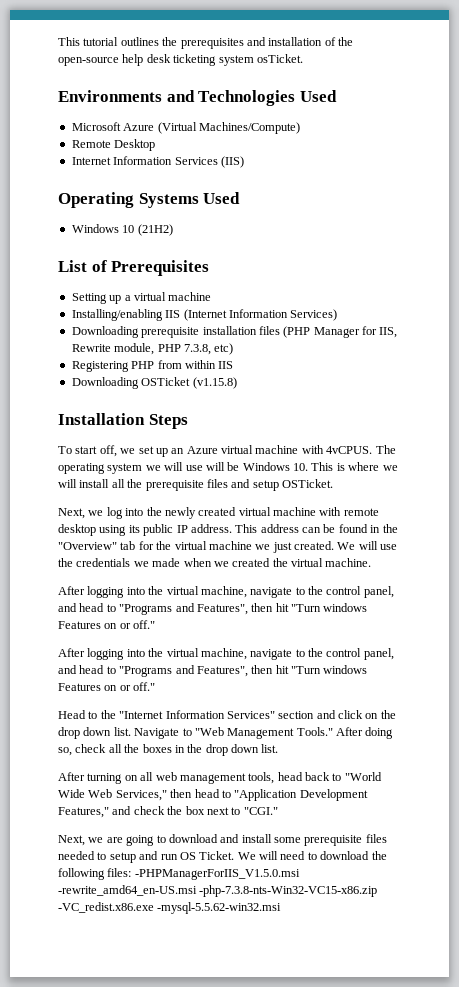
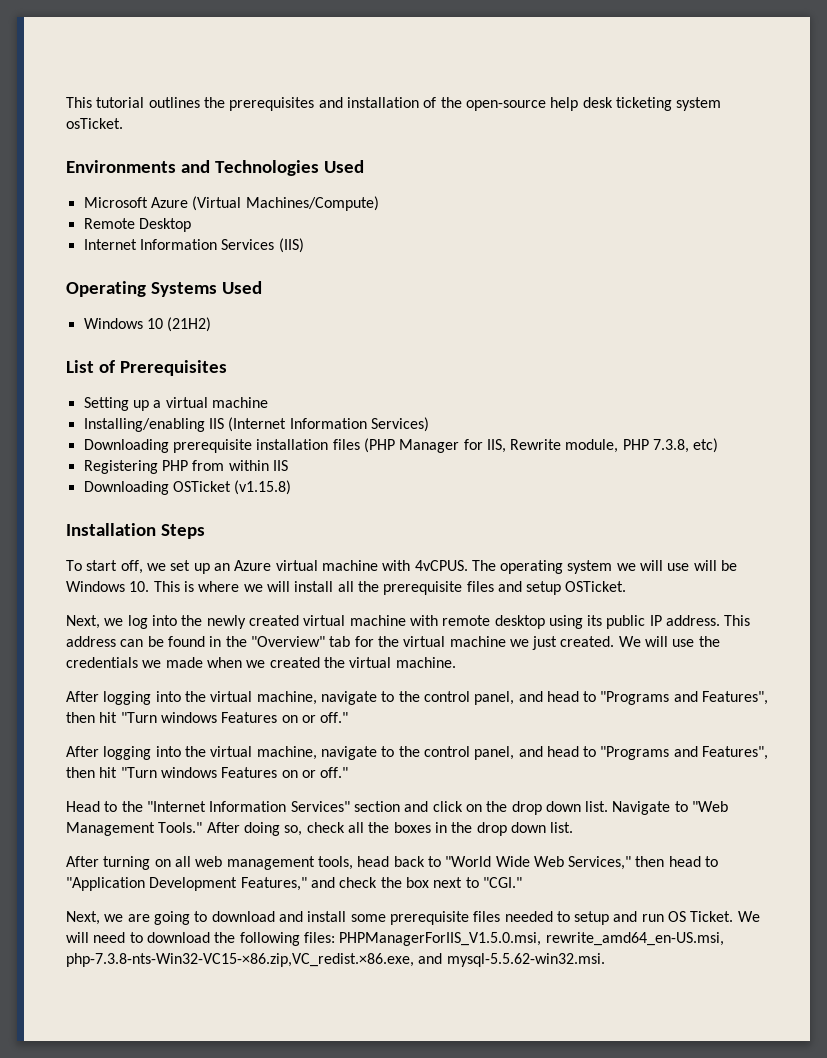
- We will need to download the following files: -PHPManagerForIIS_V1.5.0.msi -rewrite_amd64_en-US.msi -php-7.3.8-nts-Win32-VC15-x86.zip -VC_redist.x86.exe -mysql-5.5.62-win32.msi
+ We will need to download the following files: PHPManagerForIIS_V1.5.0.msi, rewrite_amd64_en-US.msi, php-7.3.8-nts-Win32-VC15-×86.zip,VC_redist.×86.exe, and mysql-5.5.62-win32.msi.

